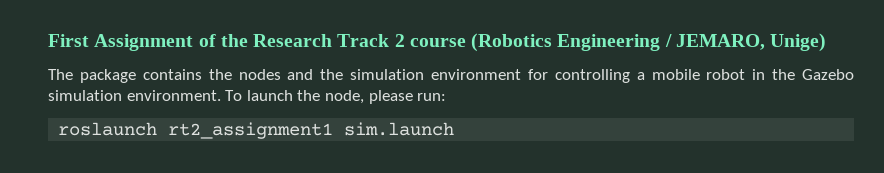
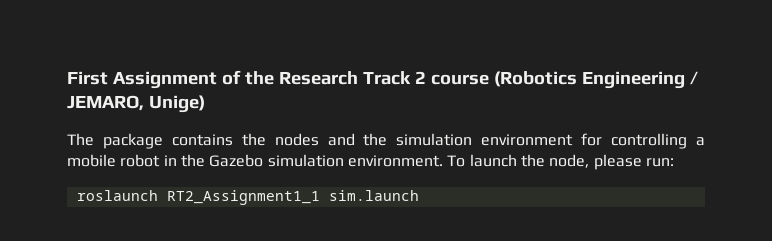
- roslaunch rt2_assignment1 sim.launch
+ roslaunch RT2_Assignment1_1 sim.launch

